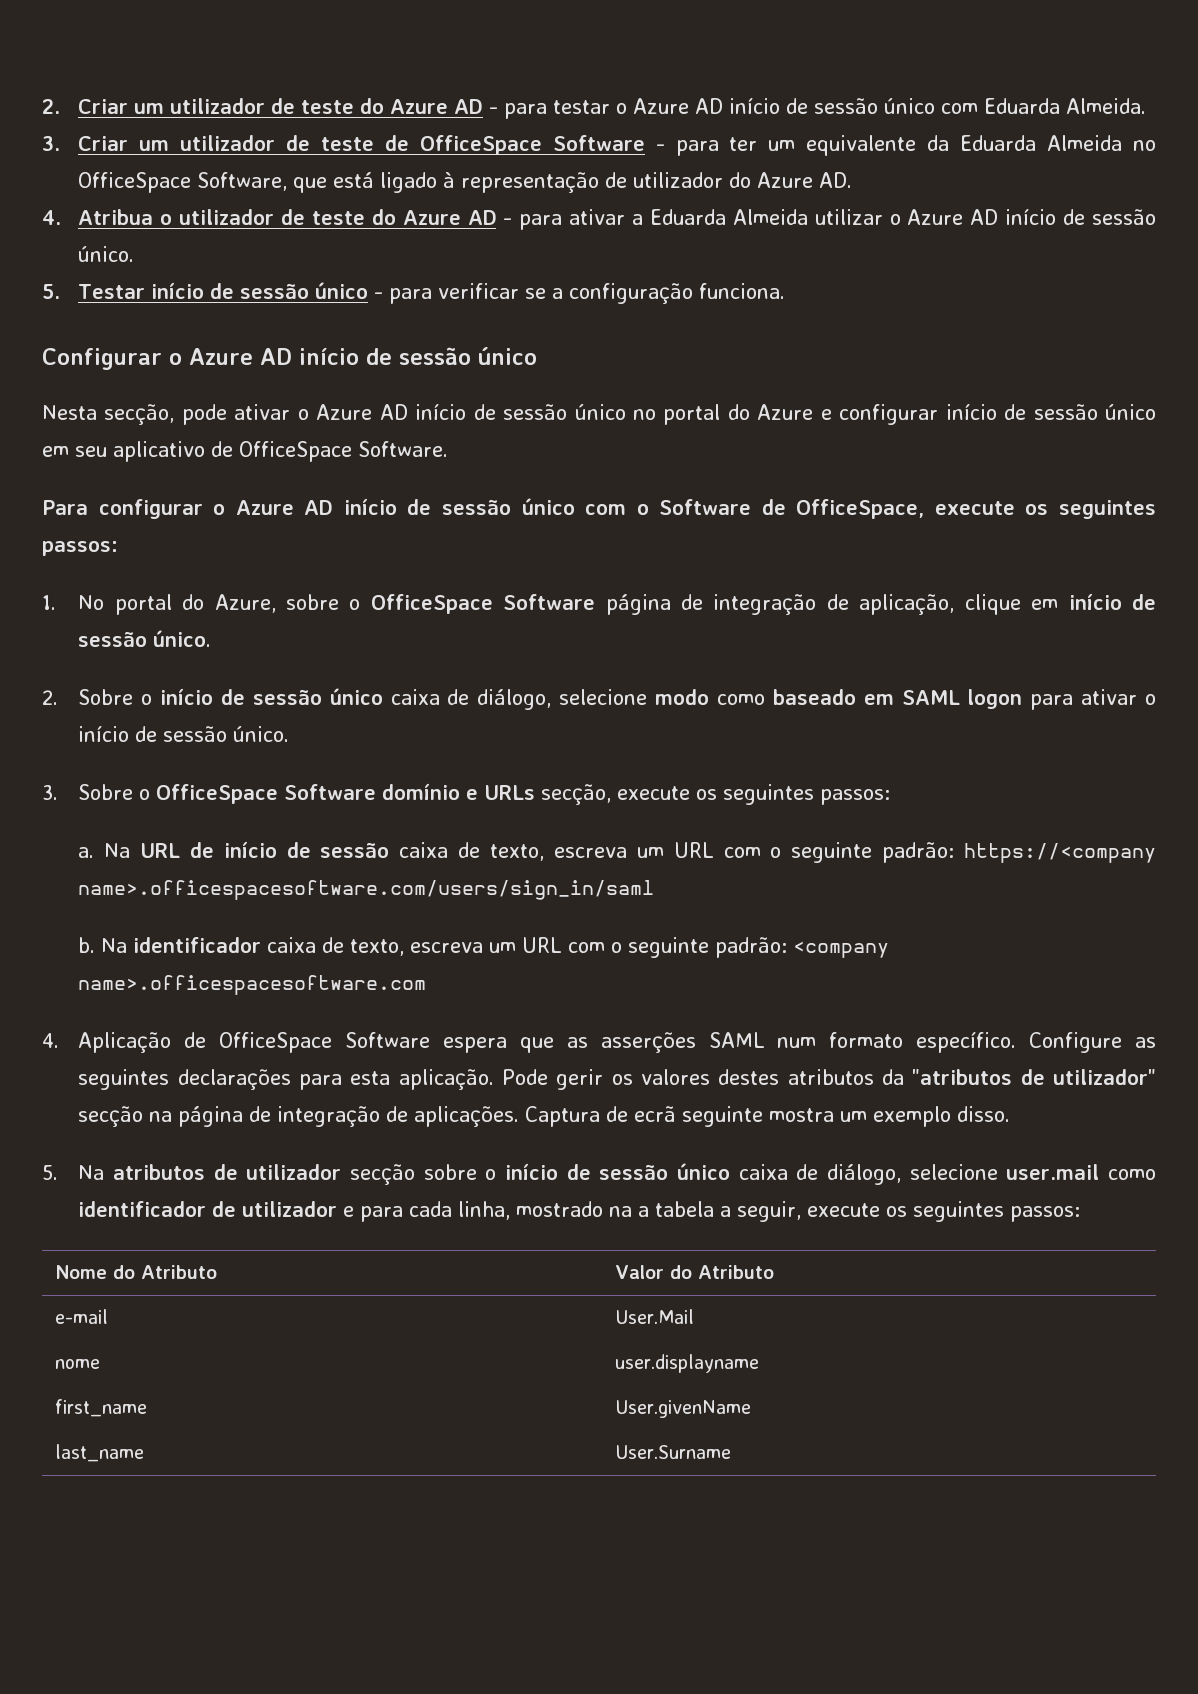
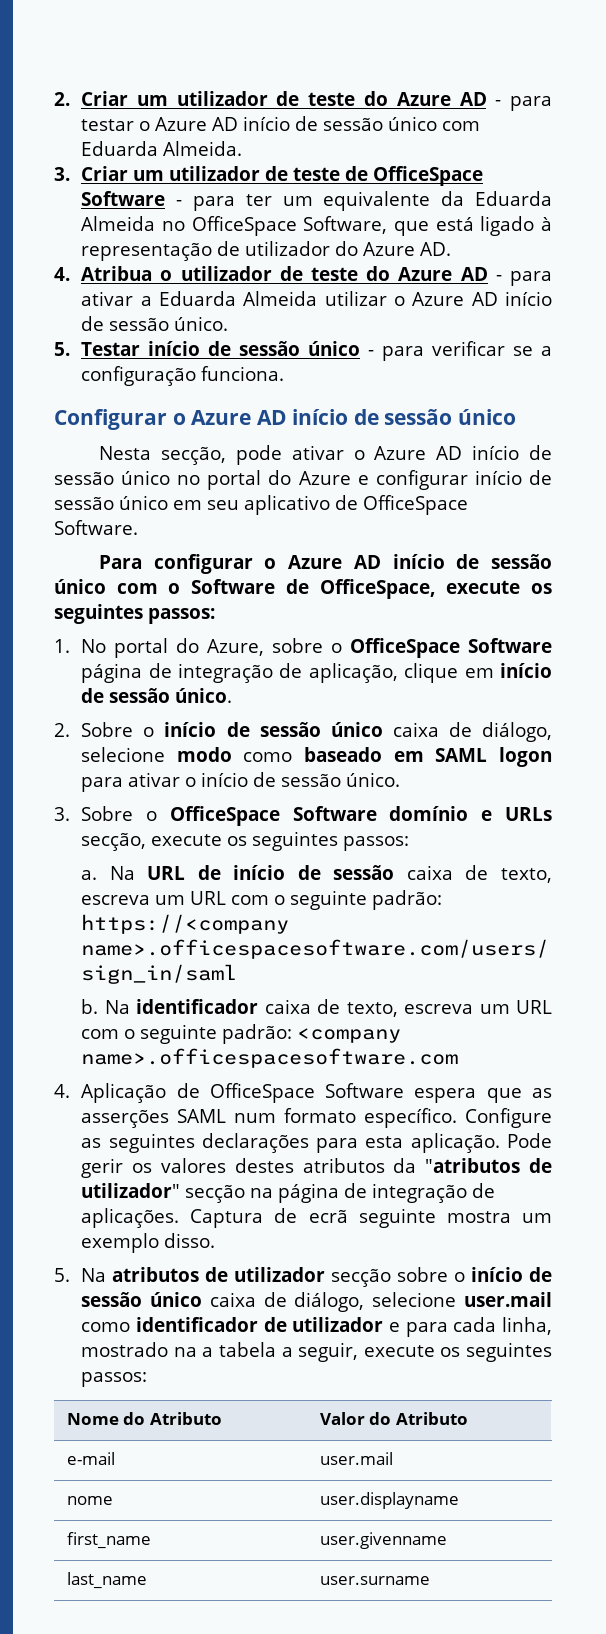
- e-mail | User.Mail
+ e-mail | user.mail
- first_name | User.givenName
+ first_name | user.givenname
- last_name | User.Surname
+ last_name | user.surname

